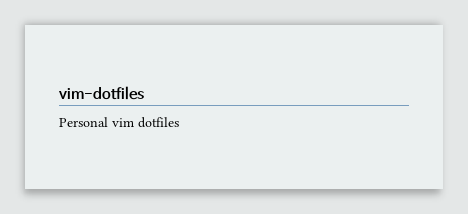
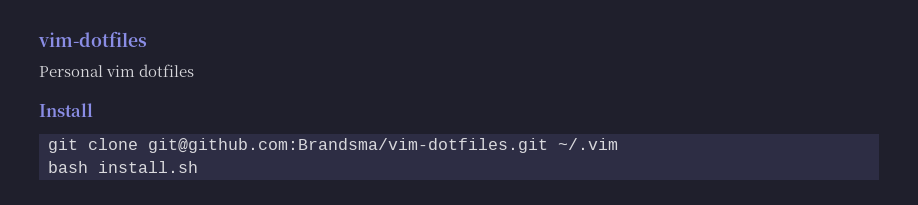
+ Install
+ git clone git@github.com:Brandsma/vim-dotfiles.git ~/.vim
+ bash install.sh

